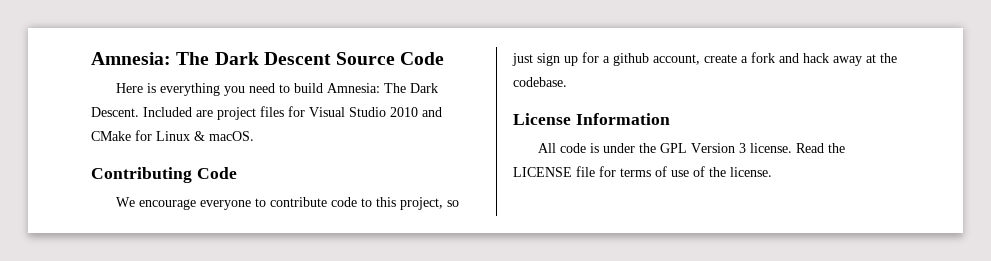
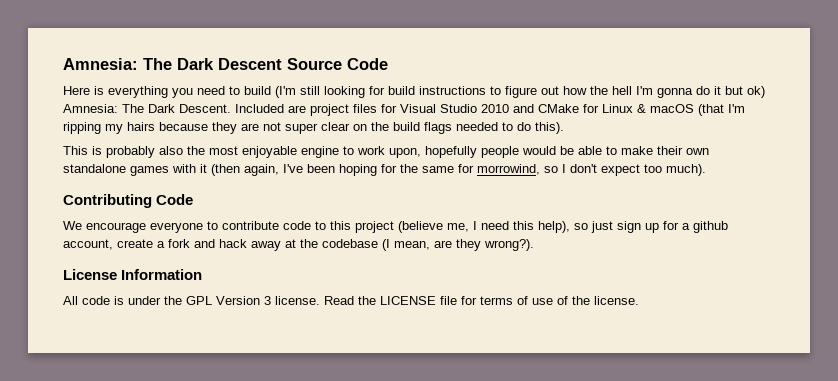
- Here is everything you need to build Amnesia: The Dark Descent.
+ Here is everything you need to build (I'm still looking for build instructions to figure out how the hell I'm gonna do it but ok) Amnesia: The Dark Descent.
- Included are project files for Visual Studio 2010 and CMake for Linux & macOS.
+ Included are project files for Visual Studio 2010 and CMake for Linux & macOS (that I'm ripping my hairs because they are not super clear on the build flags needed to do this).
+ This is probably also the most enjoyable engine to work upon, hopefully people would be able to make their own standalone games with it (then again, I've been hoping for the same for morrowind, so I don't expect too much).
- We encourage everyone to contribute code to this project, so just sign up for a github account, create a fork and hack away at the codebase.
+ We encourage everyone to contribute code to this project (believe me, I need this help), so just sign up for a github account, create a fork and hack away at the codebase (I mean, are they wrong?).

